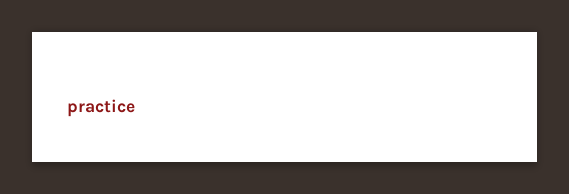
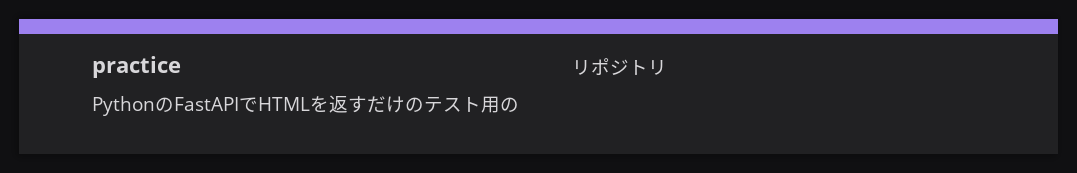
+ PythonのFastAPIでHTMLを返すだけのテスト用のリポジトリ

